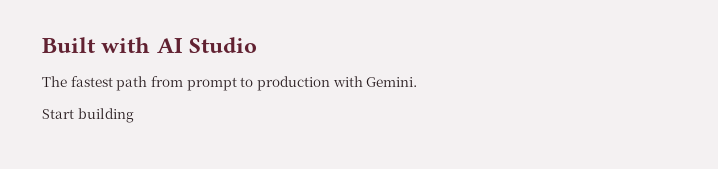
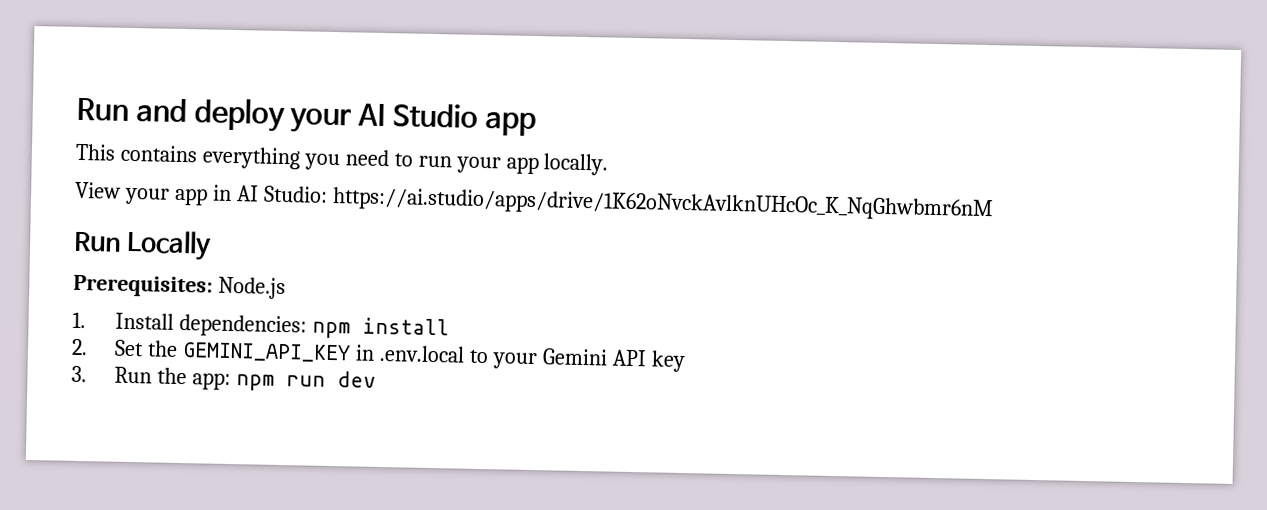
- Built with AI Studio
- The fastest path from prompt to production with Gemini.
- Start building
+ Run and deploy your AI Studio app
+ This contains everything you need to run your app locally.
+ View your app in AI Studio: https://ai.studio/apps/drive/1K62oNvckAvlknUHcOc_K_NqGhwbmr6nM
+ Run Locally
+ Prerequisites: Node.js
+ 1. Install dependencies: npm install
+ 2. Set the GEMINI_API_KEY in .env.local to your Gemini API key
+ 3. Run the app: npm run dev

